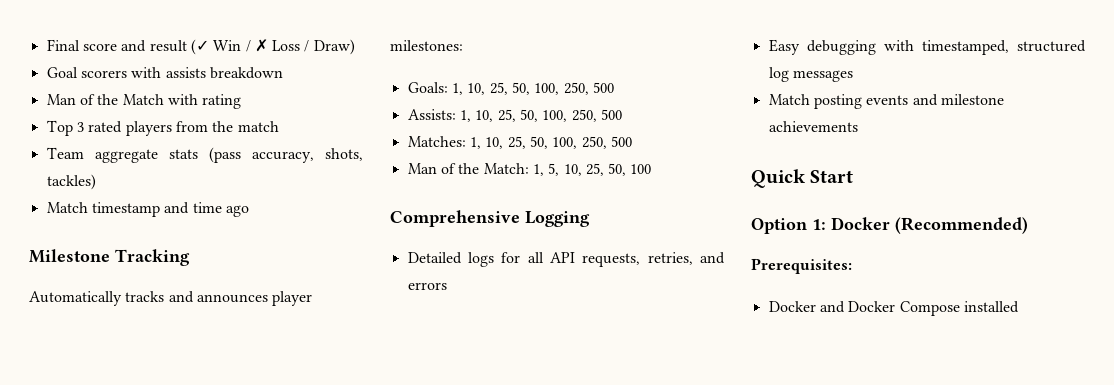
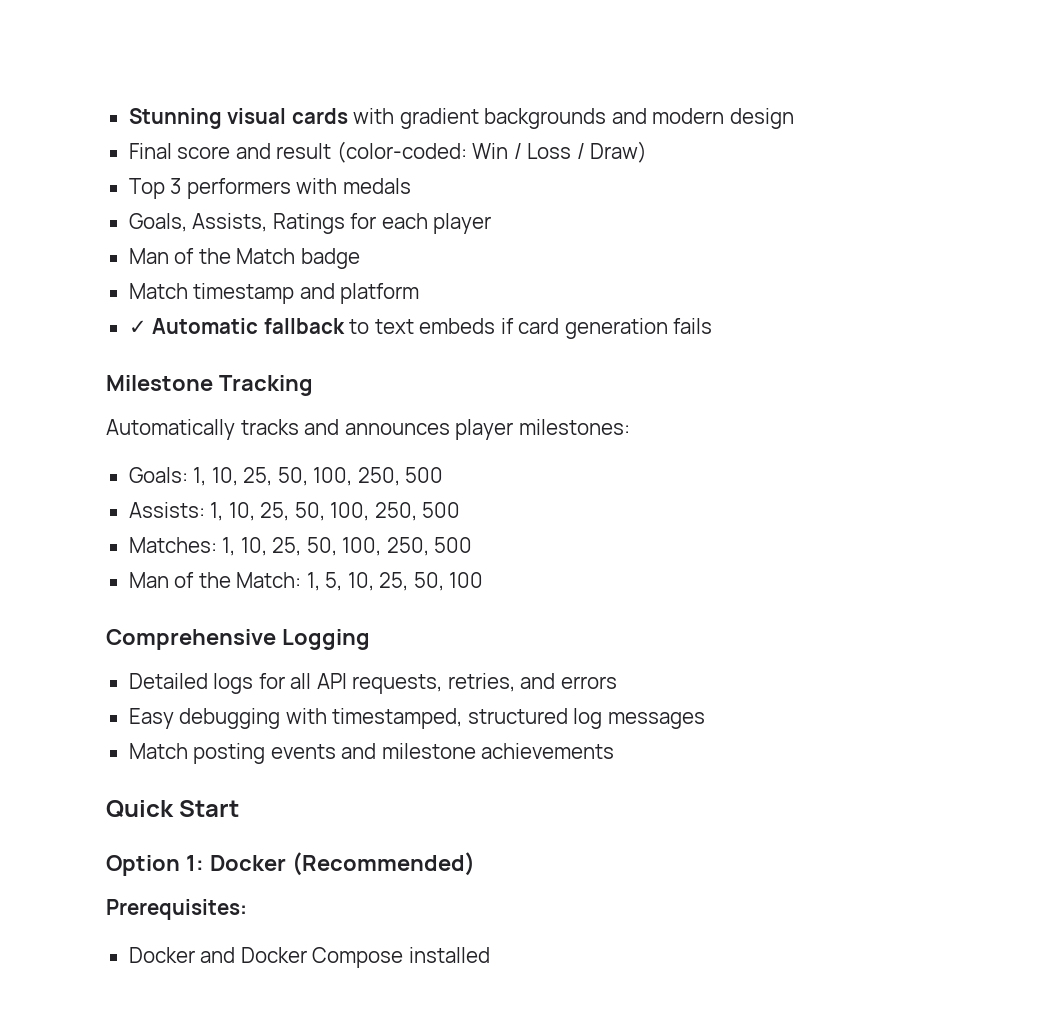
+ Stunning visual cards with gradient backgrounds and modern design
- Final score and result (✓ Win / ✗ Loss / Draw)
+ Final score and result (color-coded: Win / Loss / Draw)
- Goal scorers with assists breakdown
- Man of the Match with rating
- Top 3 rated players from the match
- Team aggregate stats (pass accuracy, shots, tackles)
- Match timestamp and time ago
+ Top 3 performers with medals
+ Goals, Assists, Ratings for each player
+ Man of the Match badge
+ Match timestamp and platform
+ ✓ Automatic fallback to text embeds if card generation fails

